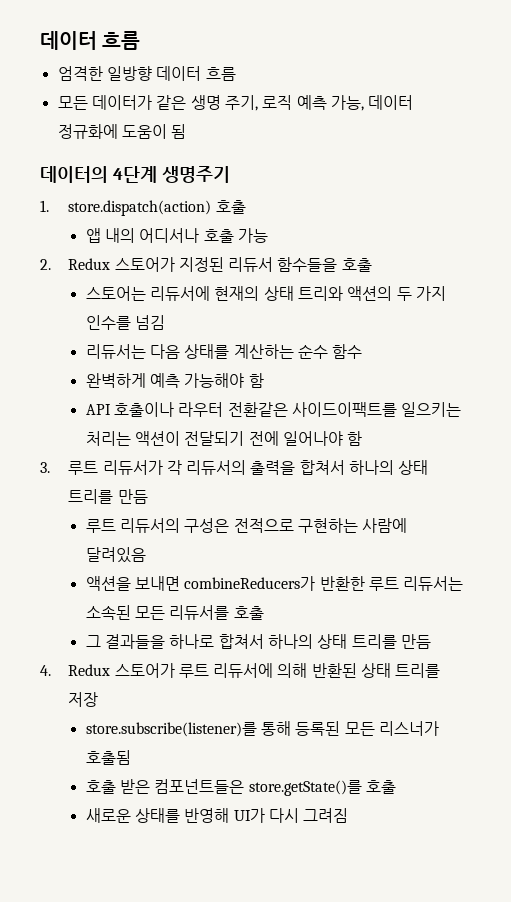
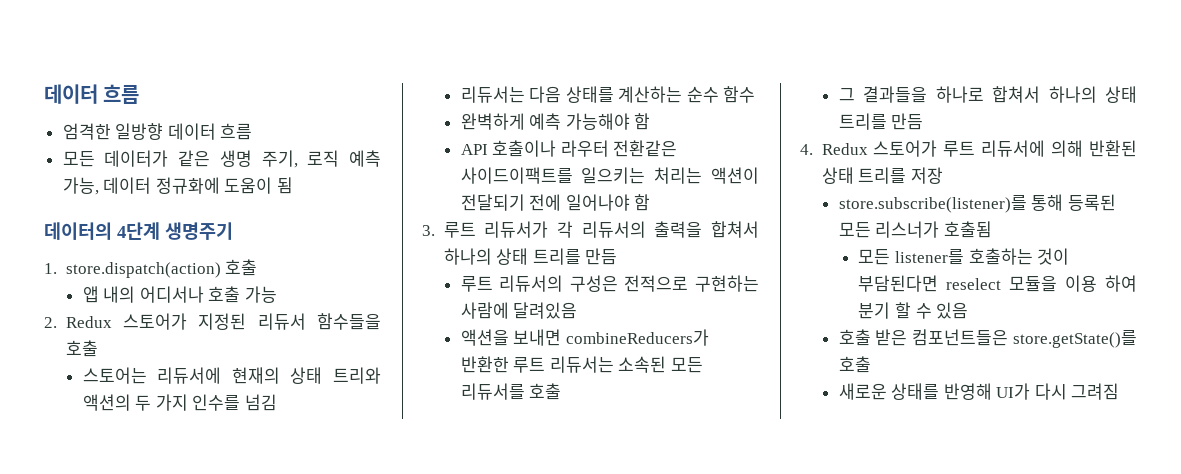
+ 모든 listener를 호출하는 것이 부담된다면 reselect 모듈을 이용 하여 분기 할 수 있음

